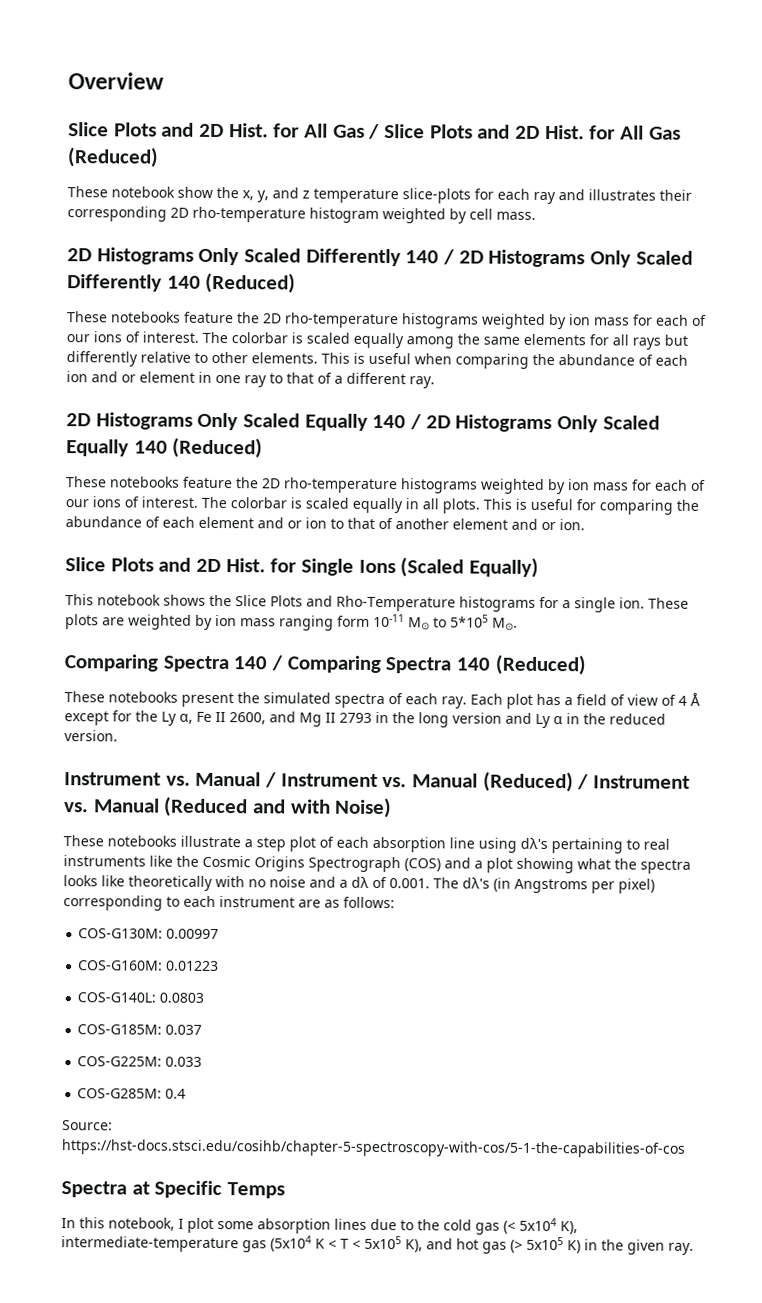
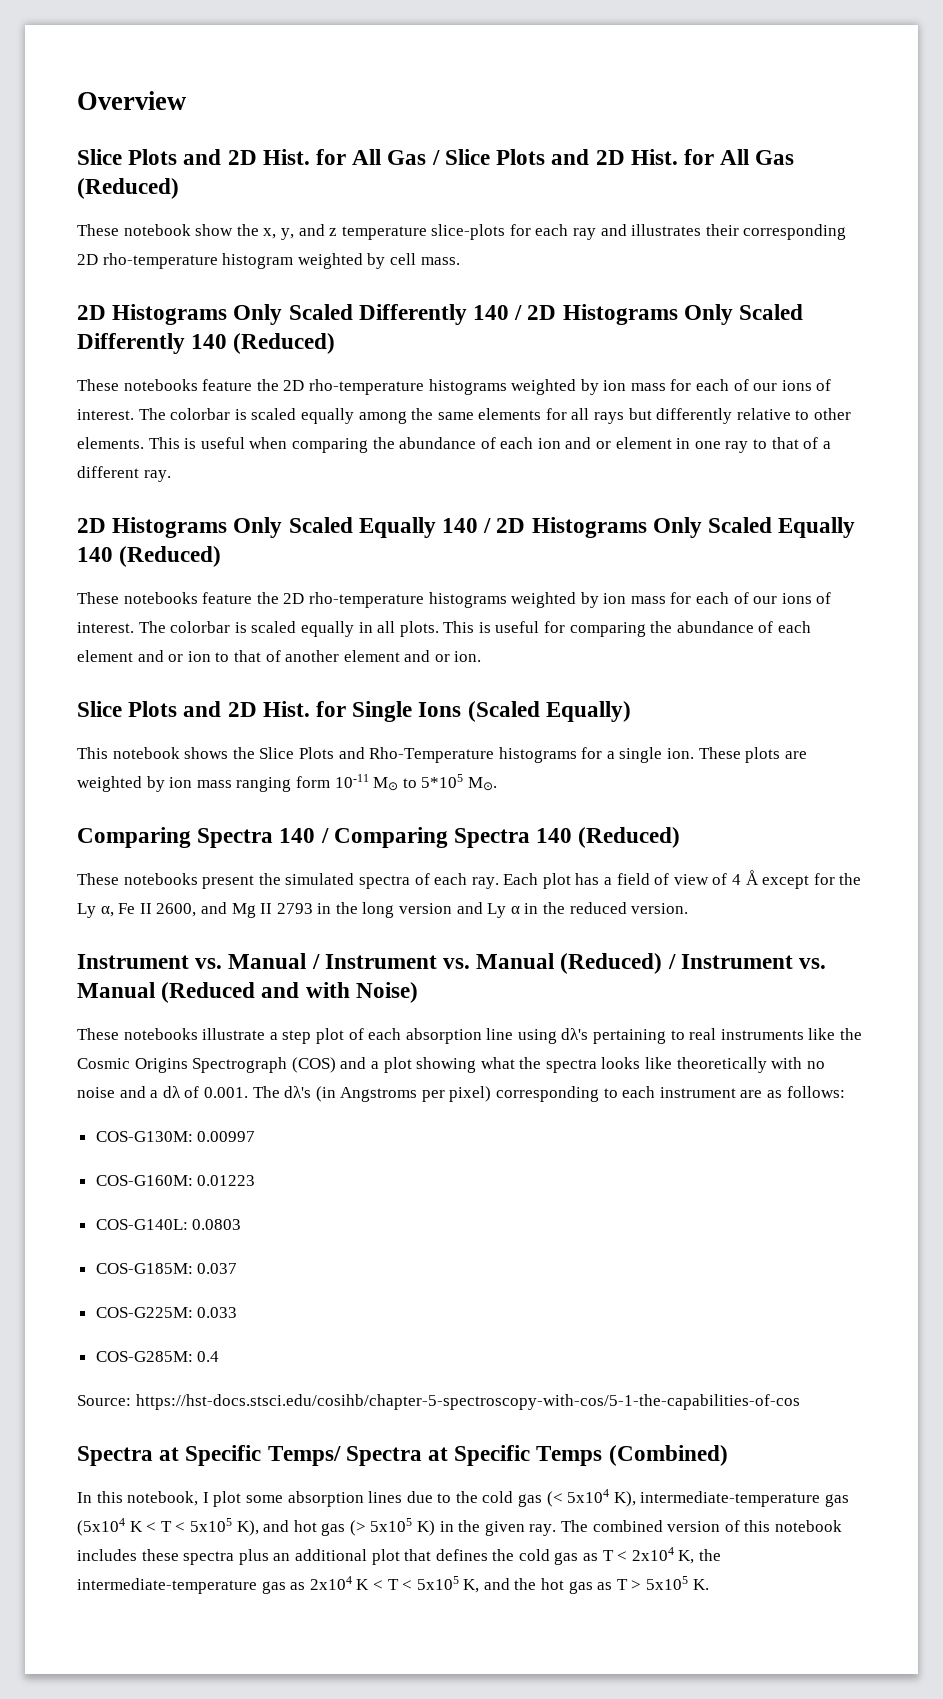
- Spectra at Specific Temps
+ Spectra at Specific Temps/ Spectra at Specific Temps (Combined)
+ The combined version of this notebook includes these spectra plus an additional plot that defines the cold gas as T < 2x104 K, the intermediate-temperature gas as 2x104 K < T < 5x105 K, and the hot gas as T > 5x105 K.

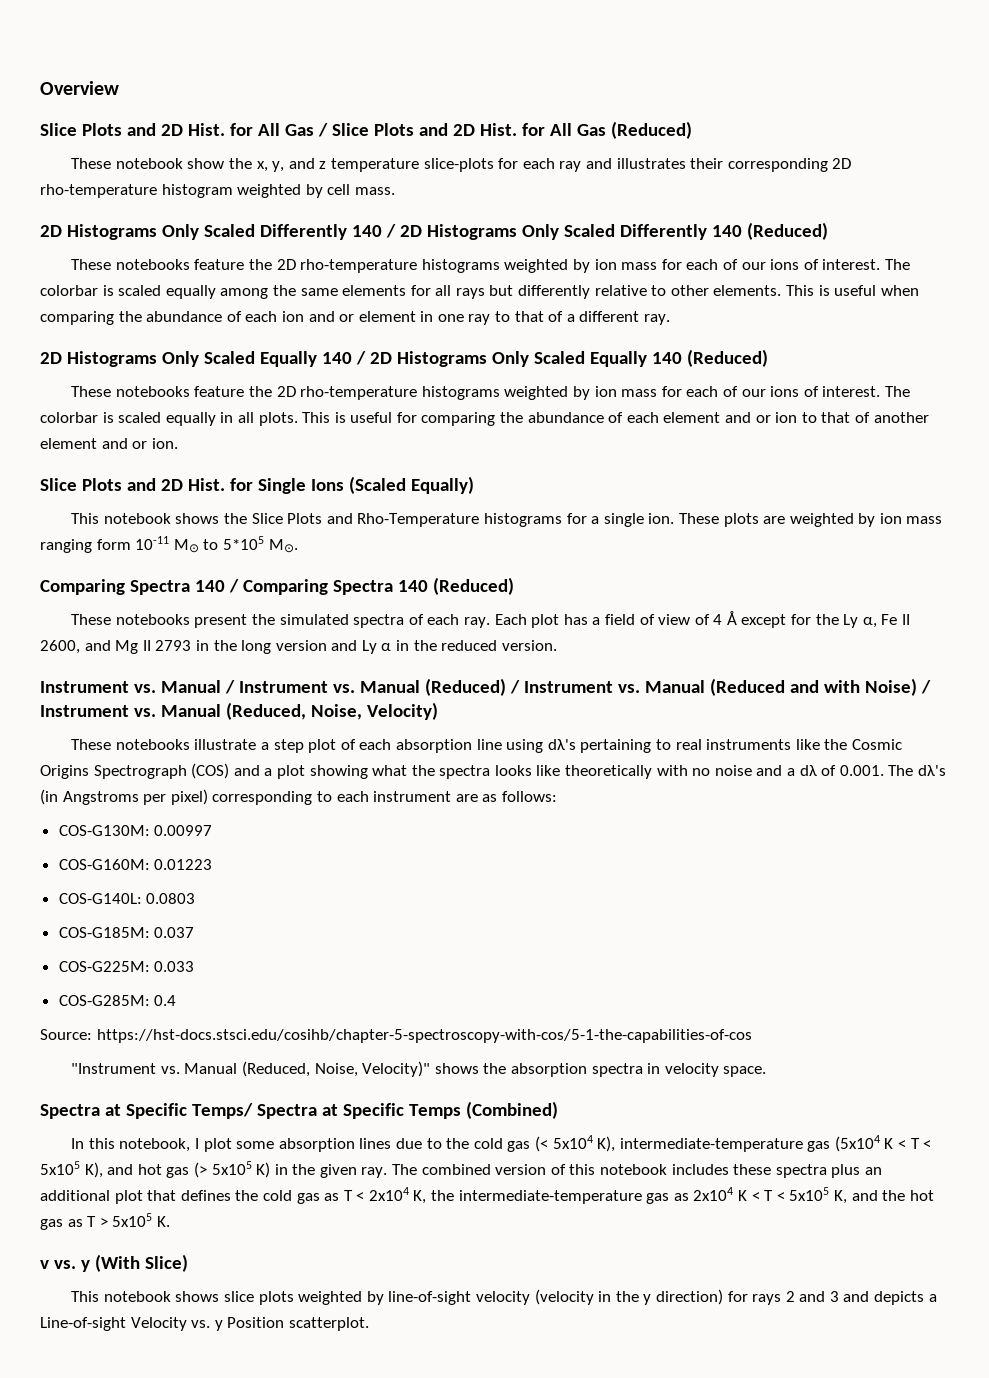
- Instrument vs. Manual / Instrument vs. Manual (Reduced) / Instrument vs. Manual (Reduced and with Noise)
+ Instrument vs. Manual / Instrument vs. Manual (Reduced) / Instrument vs. Manual (Reduced and with Noise) / Instrument vs. Manual (Reduced, Noise, Velocity)
+ "Instrument vs. Manual (Reduced, Noise, Velocity)" shows the absorption spectra in velocity space.
+ v vs. y (With Slice)
+ This notebook shows slice plots weighted by line-of-sight velocity (velocity in the y direction) for rays 2 and 3 and depicts a Line-of-sight Velocity vs. y Position scatterplot.

